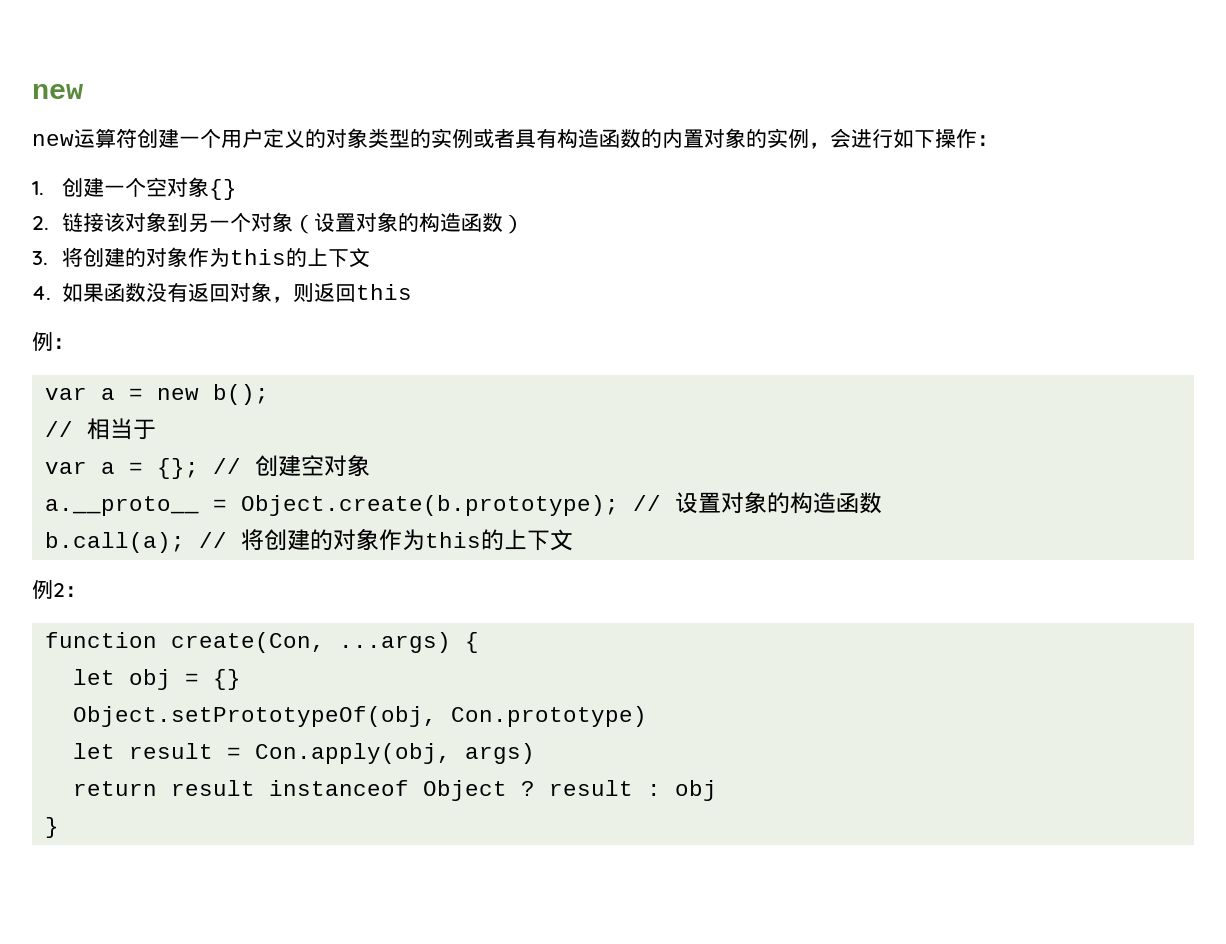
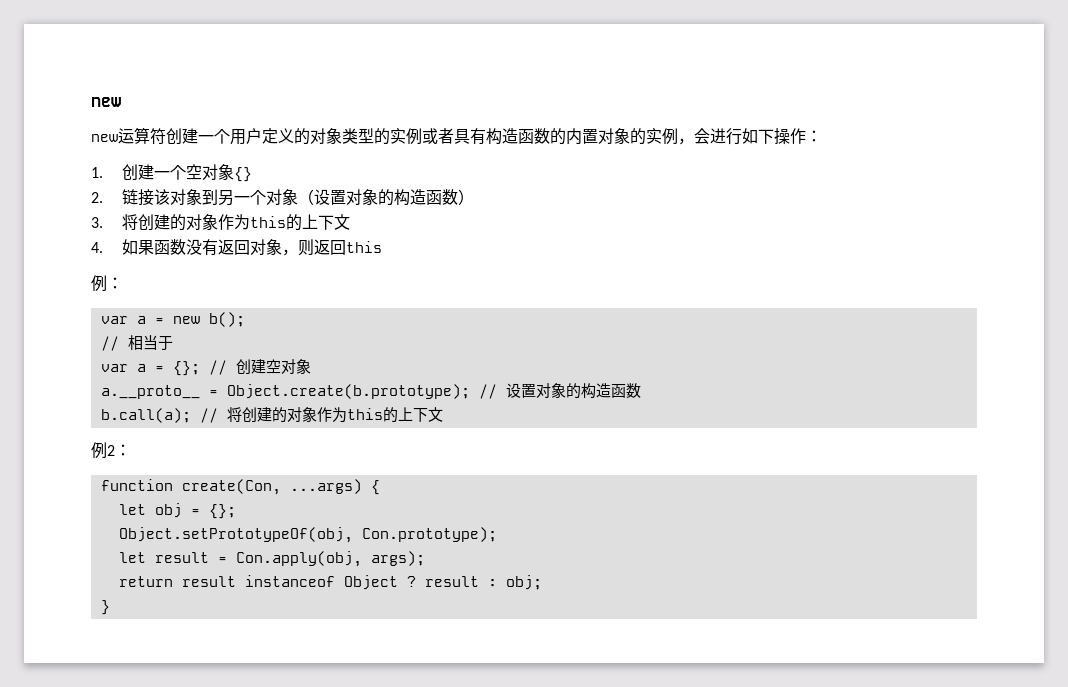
- let obj = {}
+ let obj = {};
- Object.setPrototypeOf(obj, Con.prototype)
+ Object.setPrototypeOf(obj, Con.prototype);
- let result = Con.apply(obj, args)
+ let result = Con.apply(obj, args);
- return result instanceof Object ? result : obj
+ return result instanceof Object ? result : obj;

